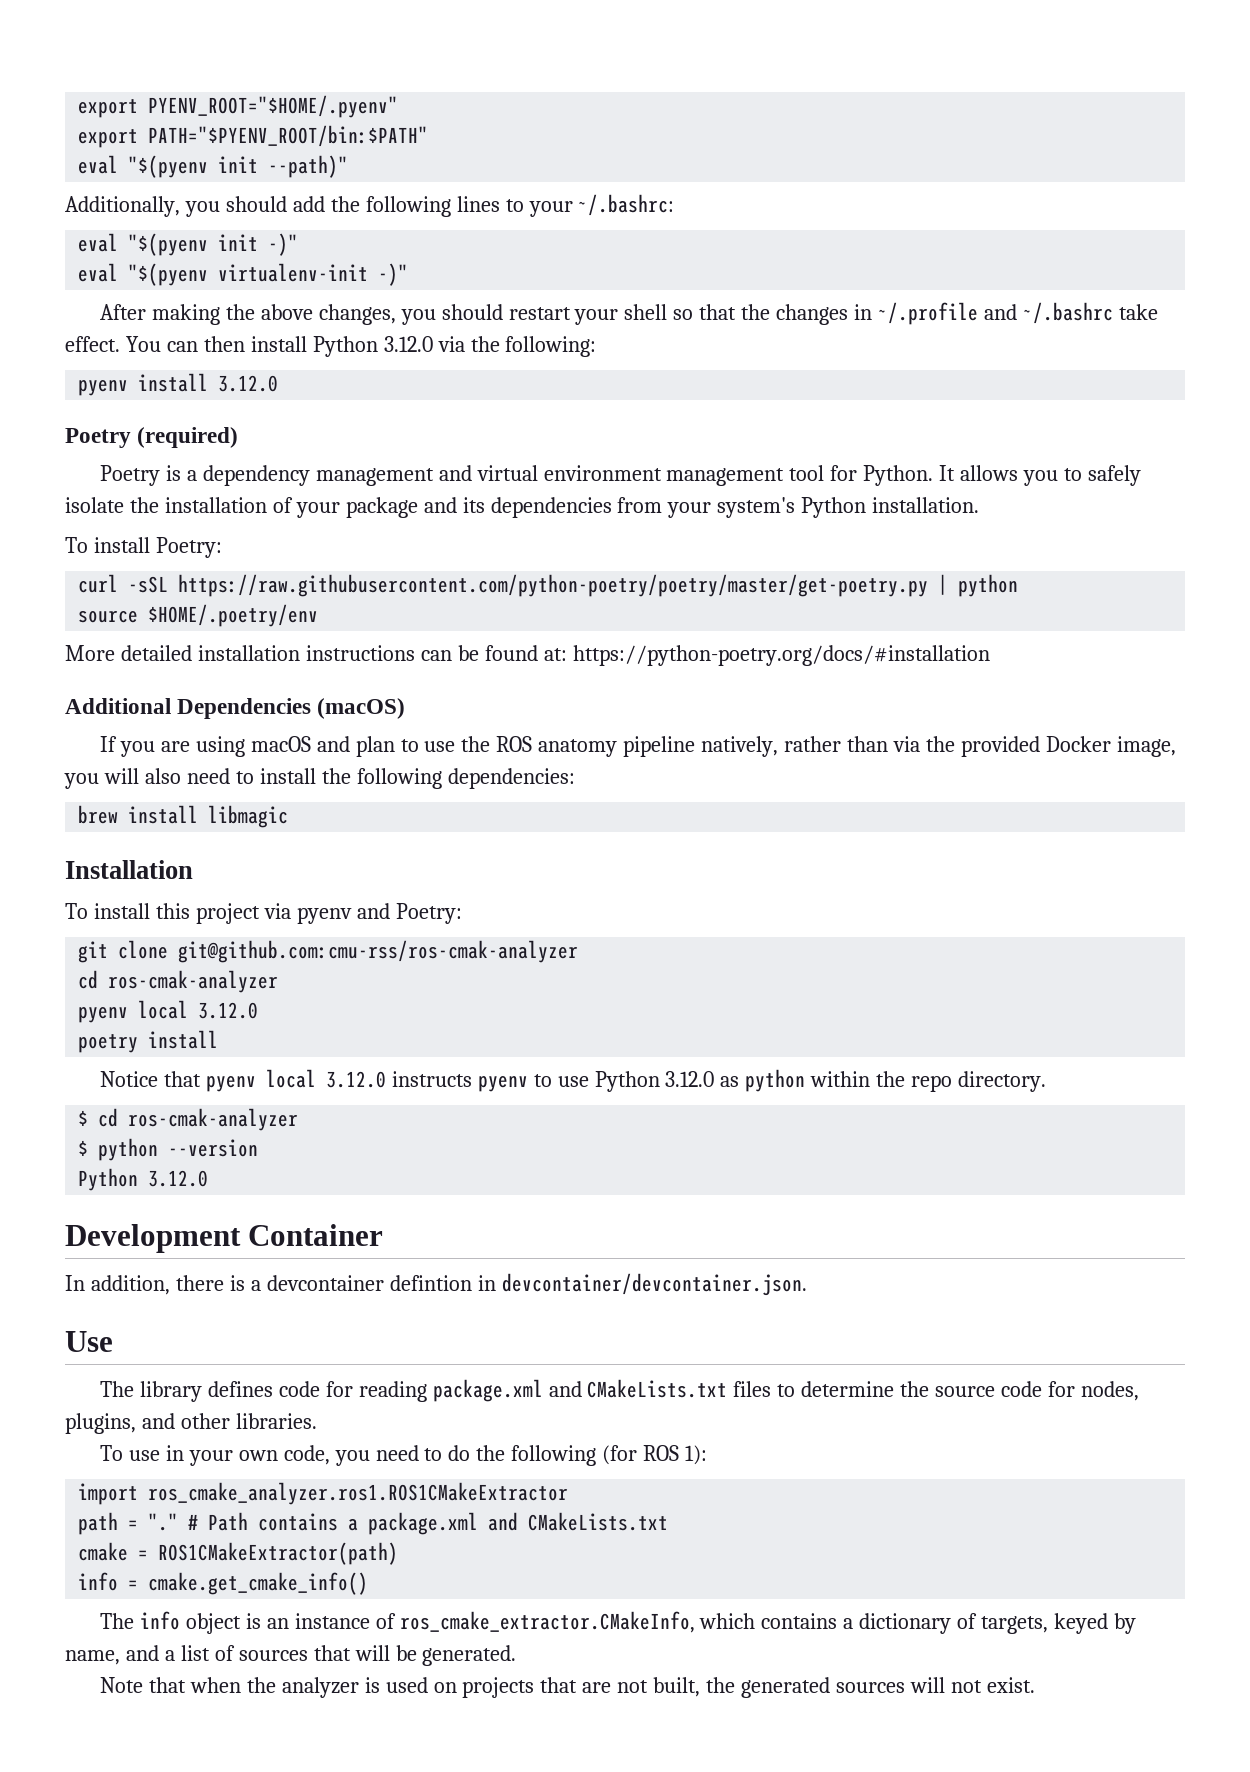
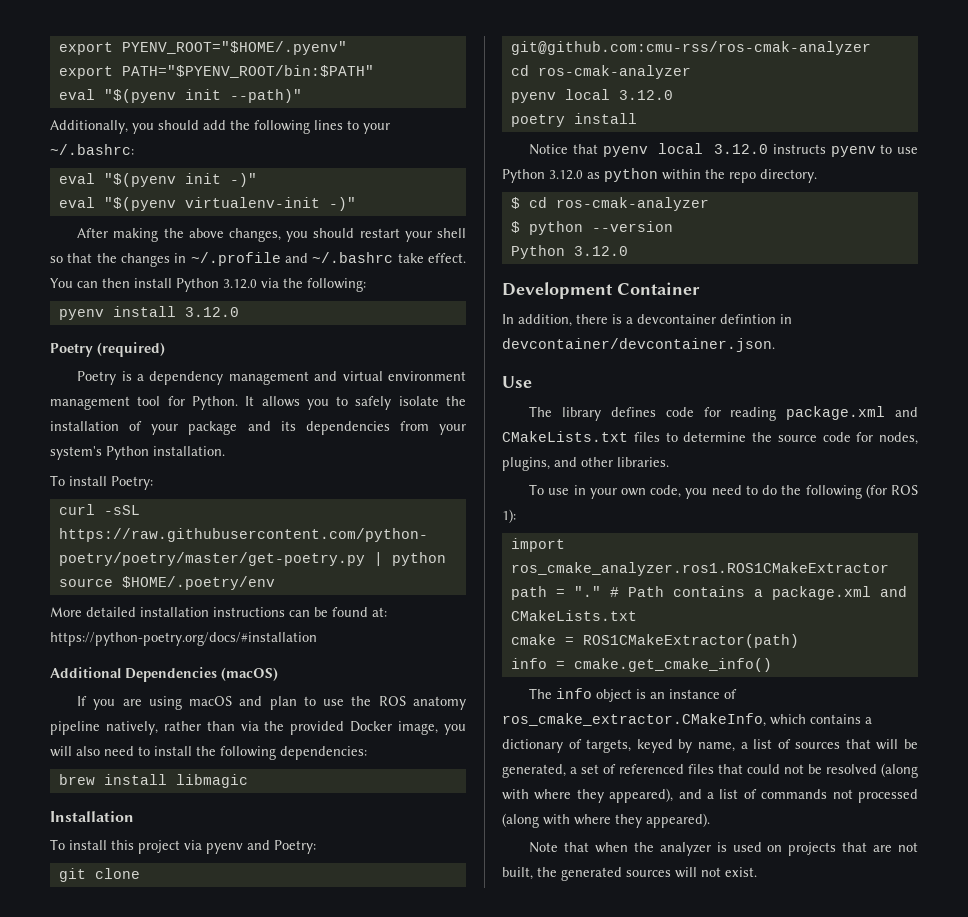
- The info object is an instance of ros_cmake_extractor.CMakeInfo, which contains a dictionary of targets, keyed by name, and a list of sources that will be generated.
+ The info object is an instance of ros_cmake_extractor.CMakeInfo, which contains a dictionary of targets, keyed by name, a list of sources that will be generated, a set of referenced files that could not be resolved (along with where they appeared), and a list of commands not processed (along with where they appeared).

